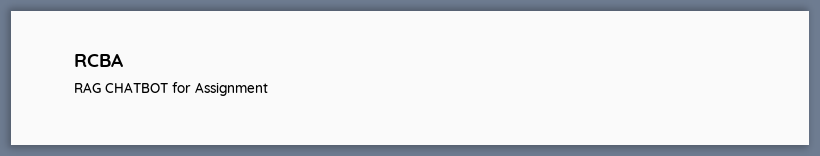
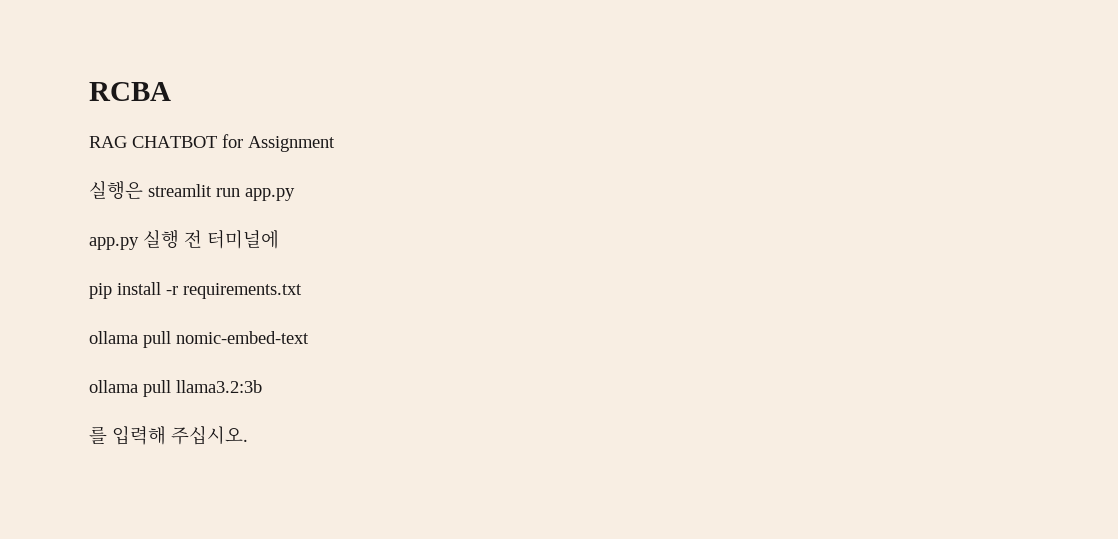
+ 실행은 streamlit run app.py
+ app.py 실행 전 터미널에
+ pip install -r requirements.txt
+ ollama pull nomic-embed-text
+ ollama pull llama3.2:3b
+ 를 입력해 주십시오.

